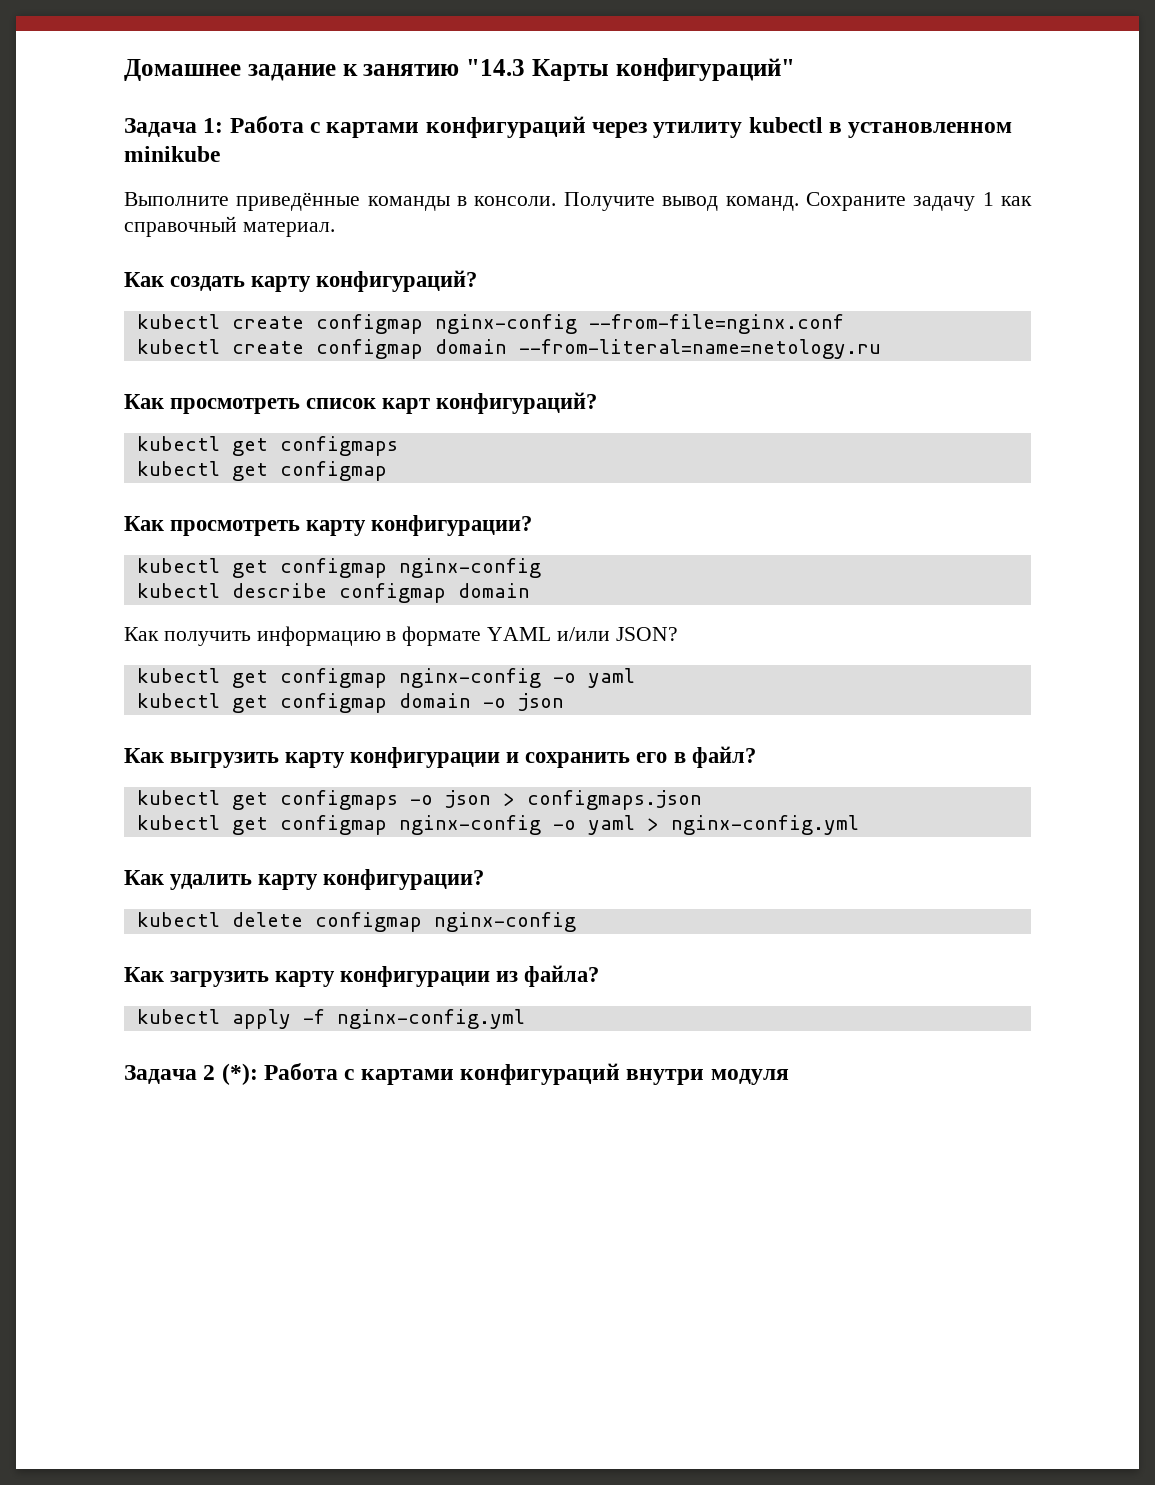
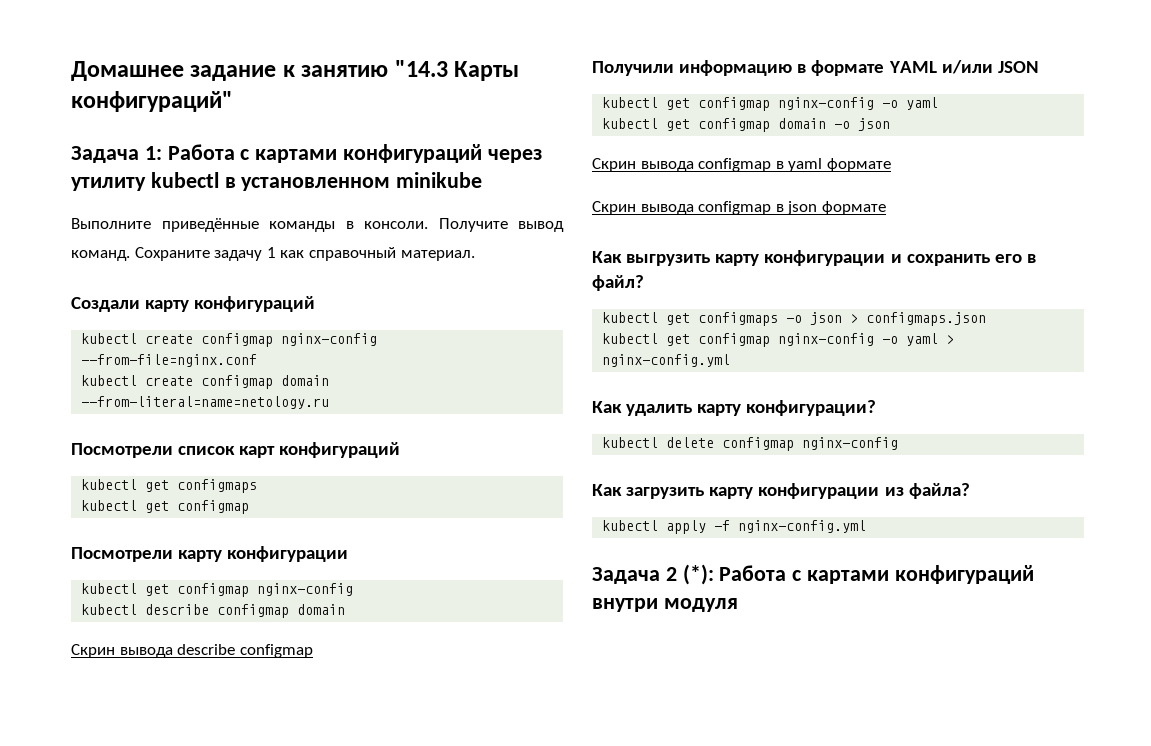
- Как создать карту конфигураций?
+ Создали карту конфигураций
- Как просмотреть список карт конфигураций?
+ Посмотрели список карт конфигураций
- Как просмотреть карту конфигурации?
+ Посмотрели карту конфигурации
- Как получить информацию в формате YAML и/или JSON?
+ Скрин вывода describe configmap
+ Получили информацию в формате YAML и/или JSON
+ Скрин вывода configmap в yaml формате
+ Скрин вывода configmap в json формате

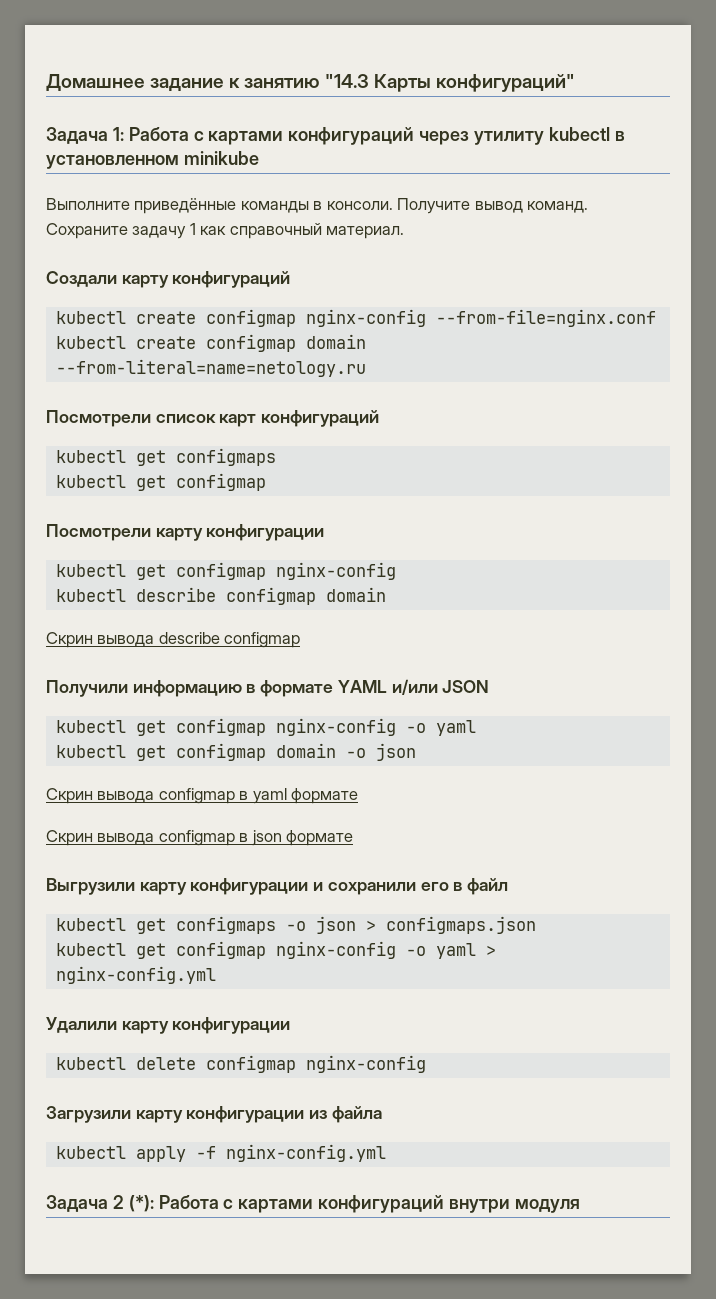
- Как выгрузить карту конфигурации и сохранить его в файл?
+ Выгрузили карту конфигурации и сохранили его в файл
- Как удалить карту конфигурации?
+ Удалили карту конфигурации
- Как загрузить карту конфигурации из файла?
+ Загрузили карту конфигурации из файла

